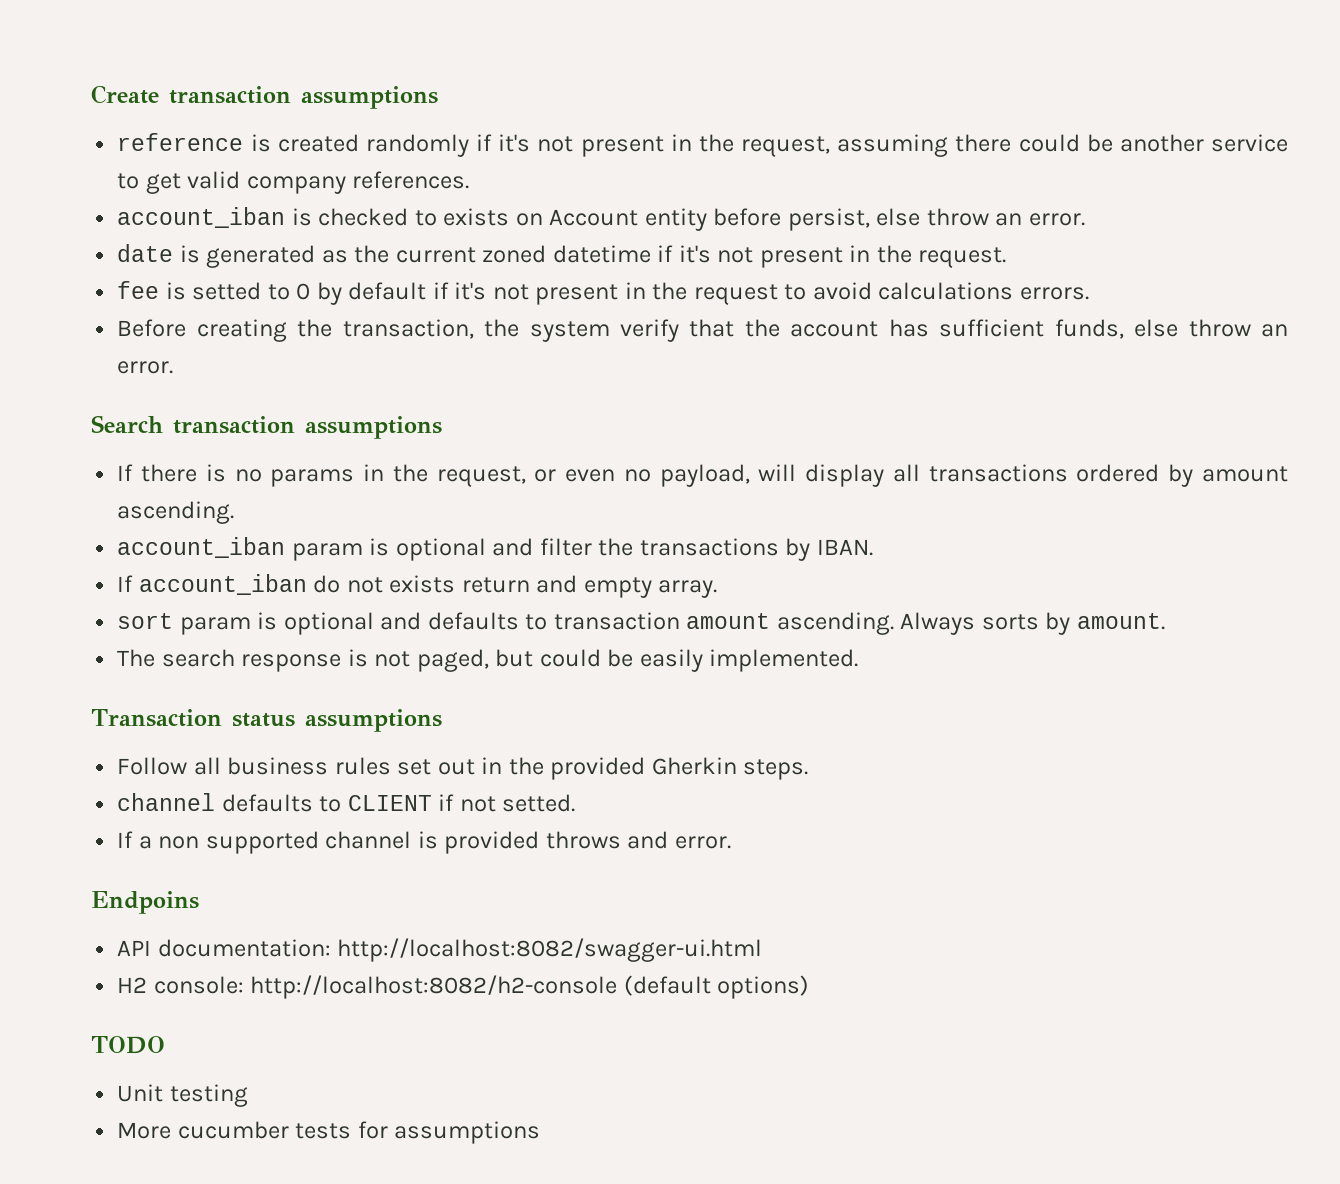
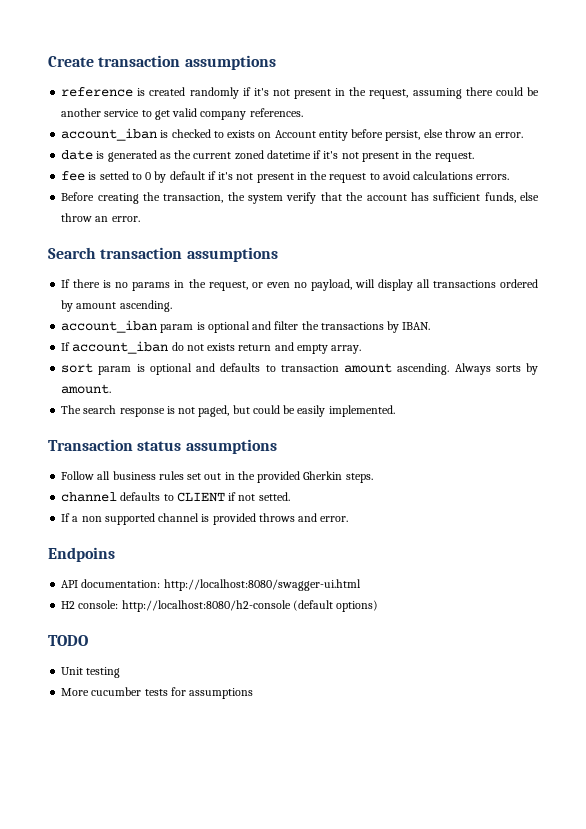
- API documentation: http://localhost:8082/swagger-ui.html
+ API documentation: http://localhost:8080/swagger-ui.html
- H2 console: http://localhost:8082/h2-console (default options)
+ H2 console: http://localhost:8080/h2-console (default options)

